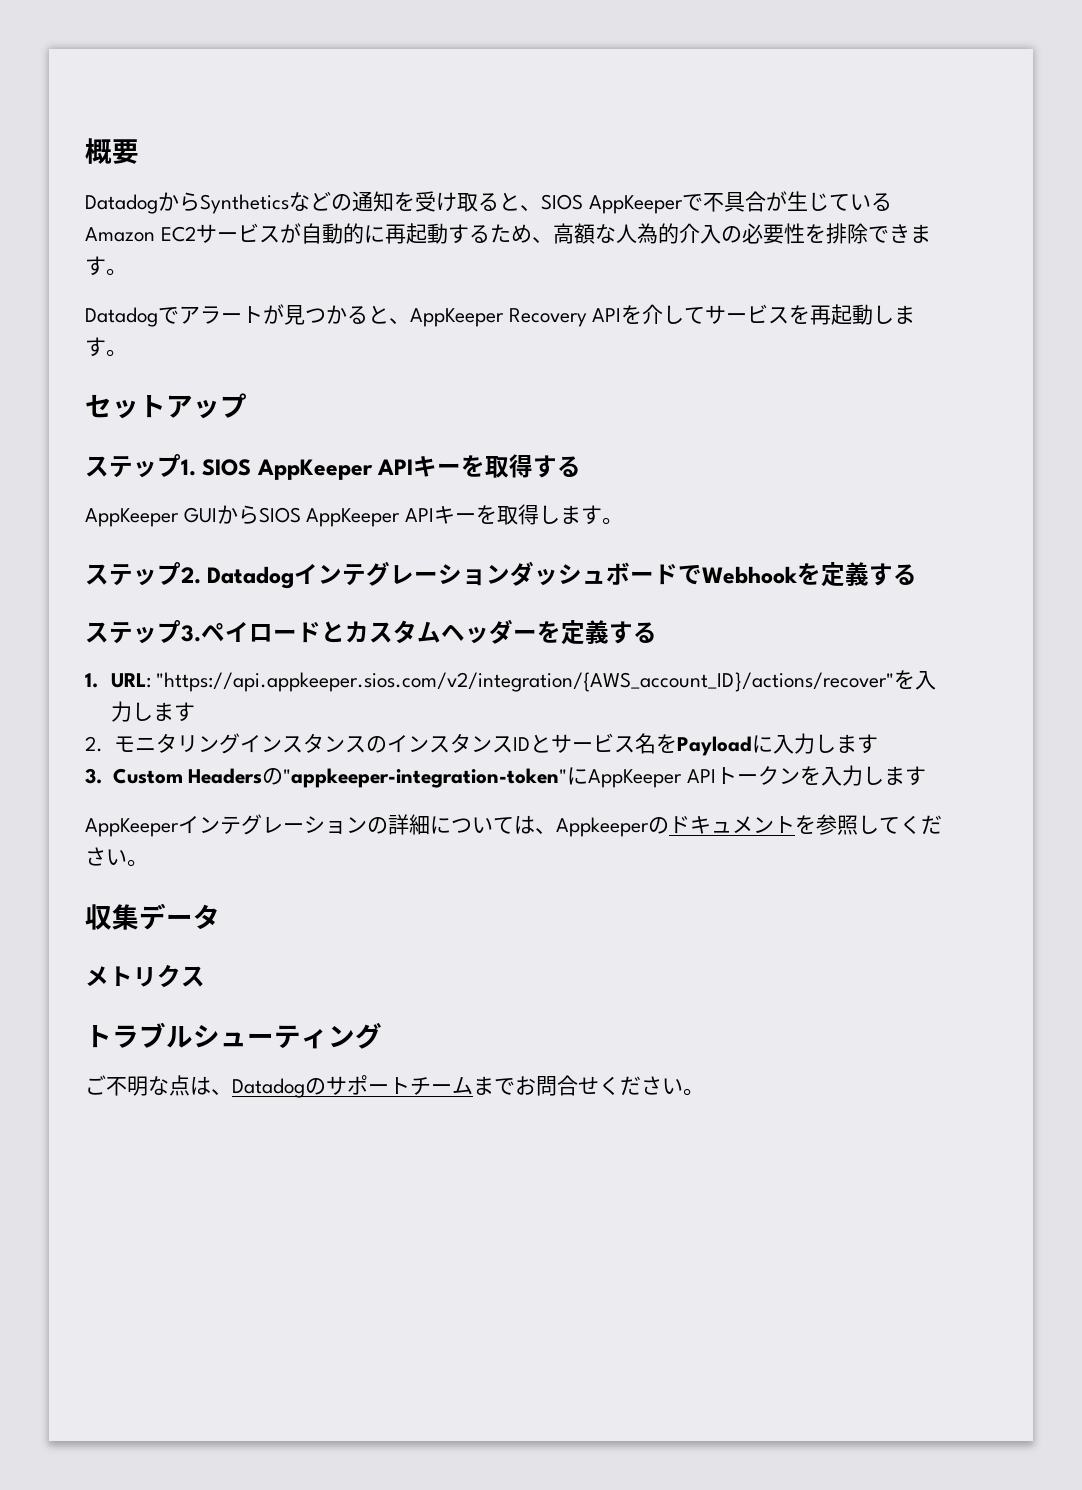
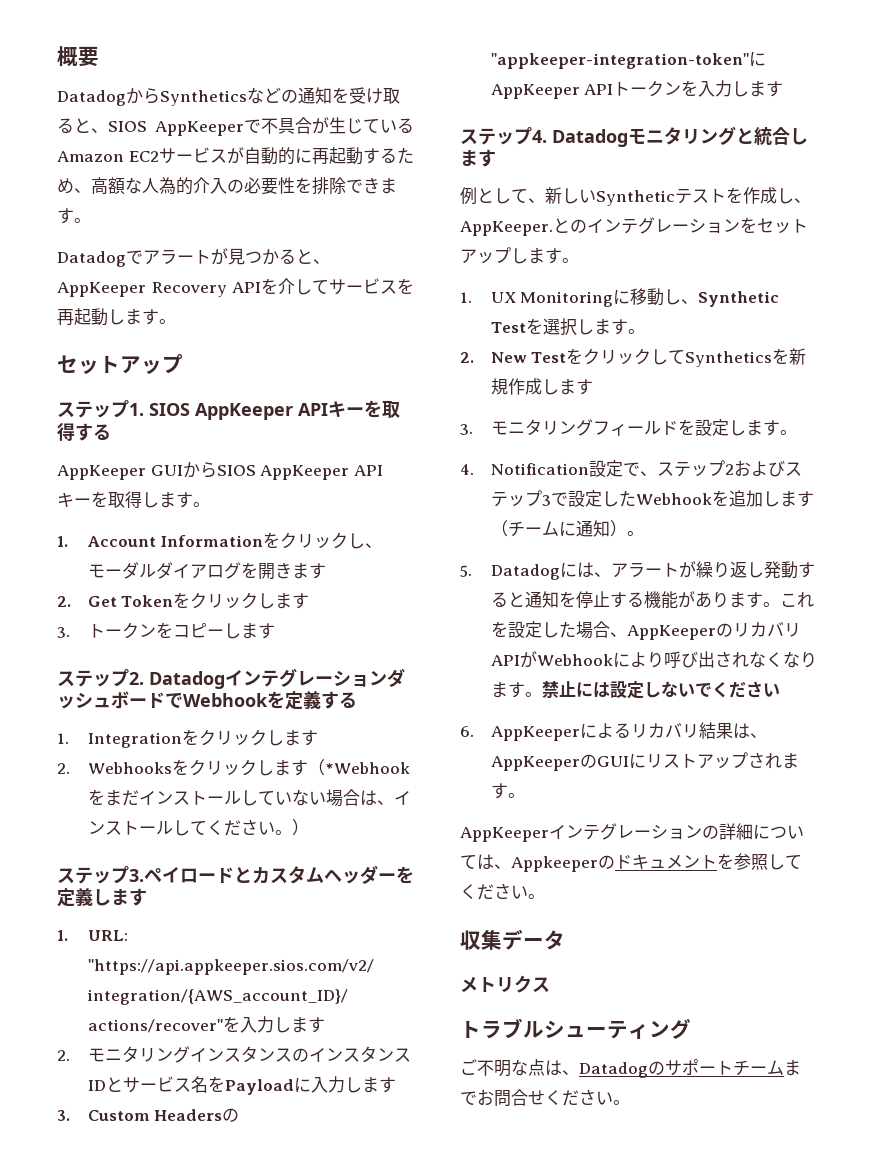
+ 1. Account Informationをクリックし、モーダルダイアログを開きます
+ 2. Get Tokenをクリックします
+ 3.トークンをコピーします
+ 1. Integrationをクリックします
+ 2. Webhooksをクリックします（*Webhookをまだインストールしていない場合は、インストールしてください。）
- ステップ3.ペイロードとカスタムヘッダーを定義する
+ ステップ3.ペイロードとカスタムヘッダーを定義します
+ ステップ4. Datadogモニタリングと統合します
+ 例として、新しいSyntheticテストを作成し、AppKeeper.とのインテグレーションをセットアップします。
+ 1. UX Monitoringに移動し、Synthetic Testを選択します。
+ 2. New TestをクリックしてSyntheticsを新規作成します
+ 3.モニタリングフィールドを設定します。
+ 4. Notification設定で、ステップ2およびステップ3で設定したWebhookを追加します（チームに通知）。
+ 5. Datadogには、アラートが繰り返し発動すると通知を停止する機能があります。これを設定した場合、AppKeeperのリカバリAPIがWebhookにより呼び出されなくなります。禁止には設定しないでください
+ 6. AppKeeperによるリカバリ結果は、AppKeeperのGUIにリストアップされます。

